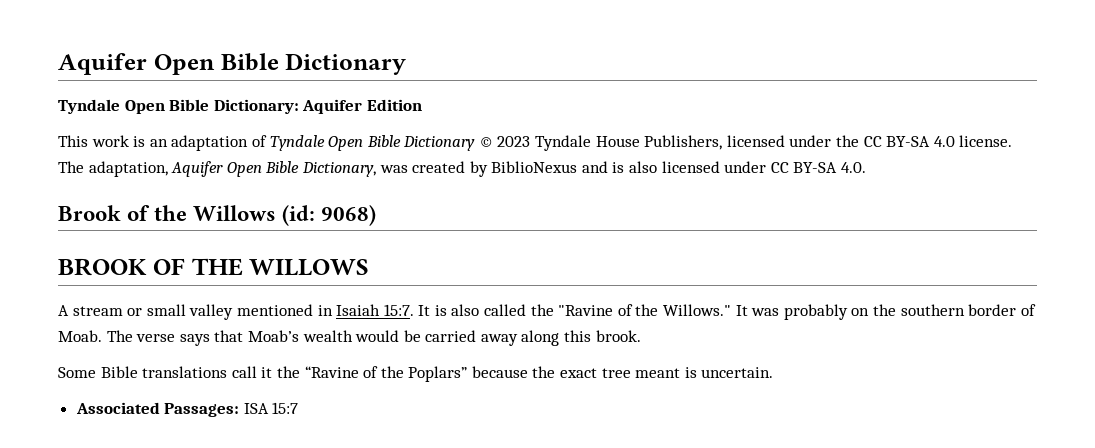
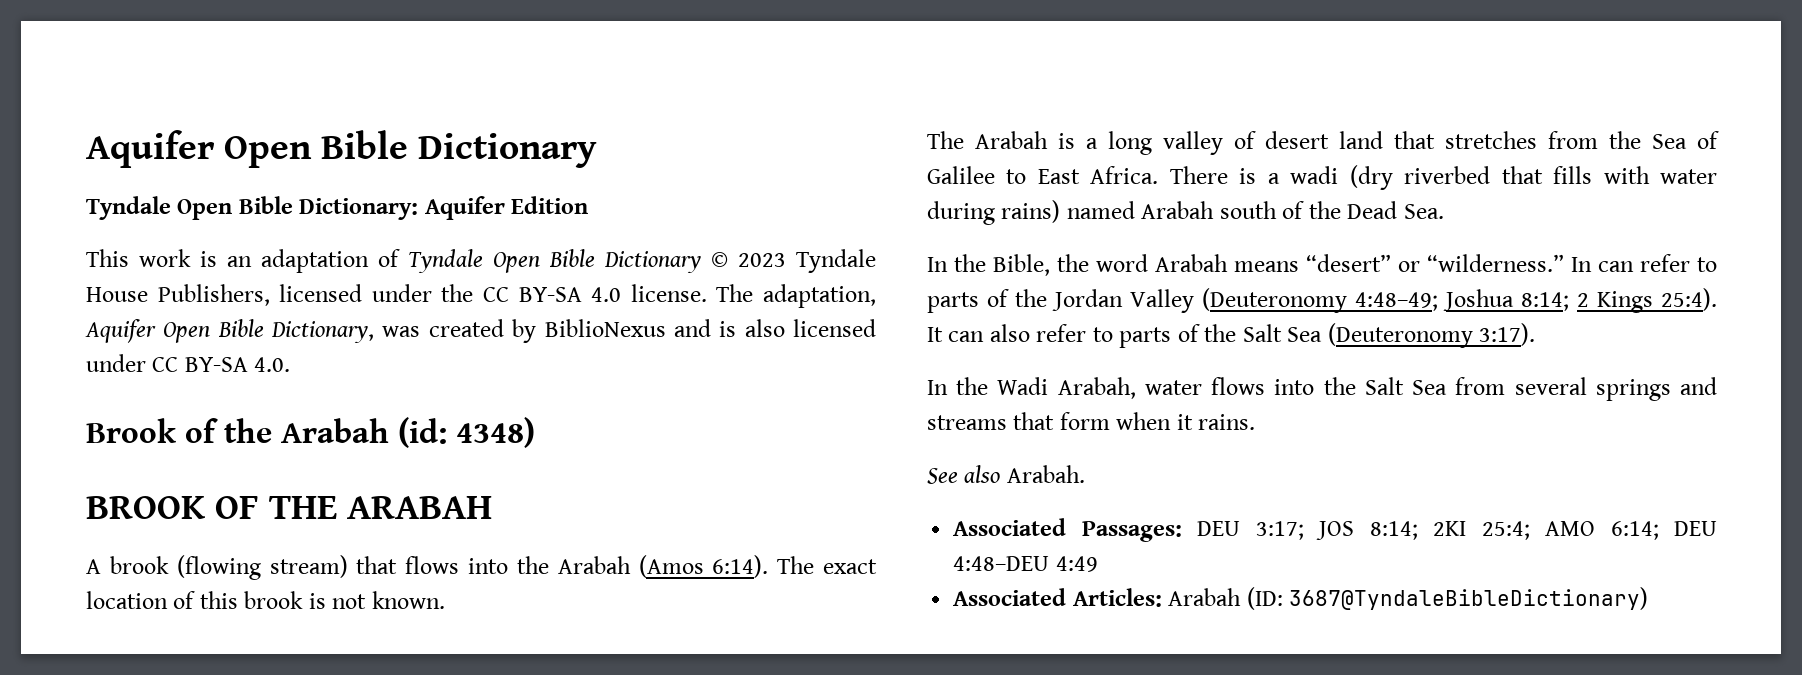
- Brook of the Willows (id: 9068)
+ Brook of the Arabah (id: 4348)
- BROOK OF THE WILLOWS
+ BROOK OF THE ARABAH
- A stream or small valley mentioned in Isaiah 15:7. It is also called the "Ravine of the Willows." It was probably on the southern border of Moab. The verse says that Moab’s wealth would be carried away along this brook.
- Some Bible translations call it the “Ravine of the Poplars” because the exact tree meant is uncertain.
- Associated Passages: ISA 15:7
+ A brook (flowing stream) that flows into the Arabah (Amos 6:14). The exact location of this brook is not known.
+ The Arabah is a long valley of desert land that stretches from the Sea of Galilee to East Africa. There is a wadi (dry riverbed that fills with water during rains) named Arabah south of the Dead Sea.
+ In the Bible, the word Arabah means “desert” or “wilderness.” In can refer to parts of the Jordan Valley (Deuteronomy 4:48–49; Joshua 8:14; 2 Kings 25:4). It can also refer to parts of the Salt Sea (Deuteronomy 3:17).
+ In the Wadi Arabah, water flows into the Salt Sea from several springs and streams that form when it rains.
+ See also Arabah.
+ Associated Passages: DEU 3:17; JOS 8:14; 2KI 25:4; AMO 6:14; DEU 4:48–DEU 4:49
+ Associated Articles: Arabah (ID: 3687@TyndaleBibleDictionary)

